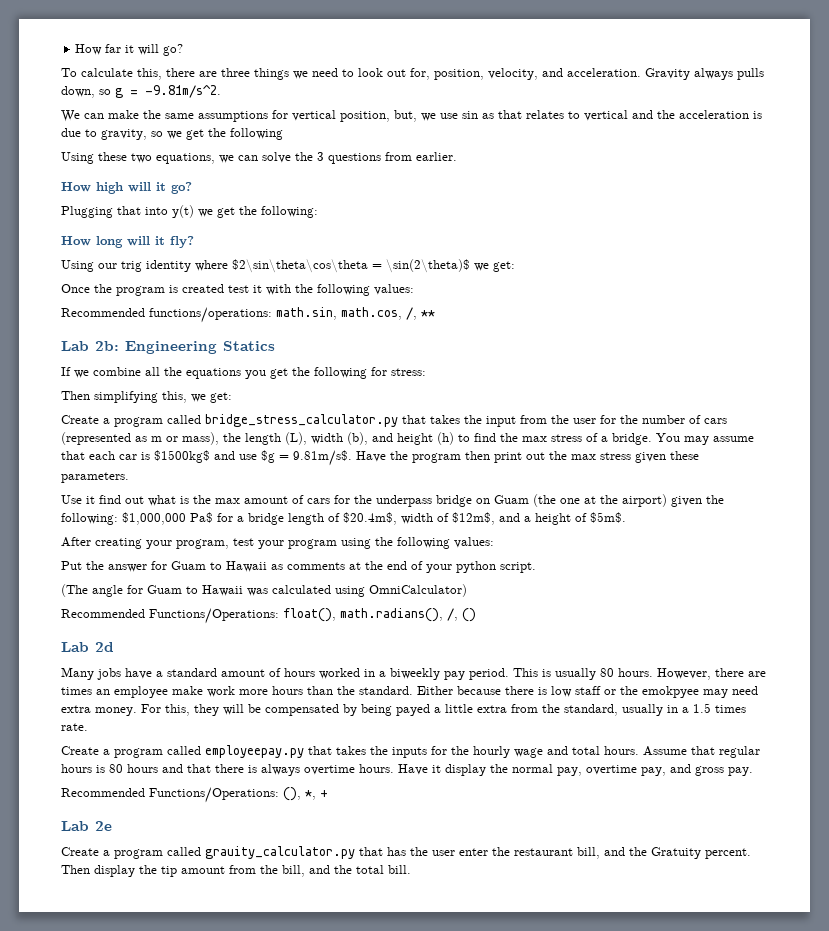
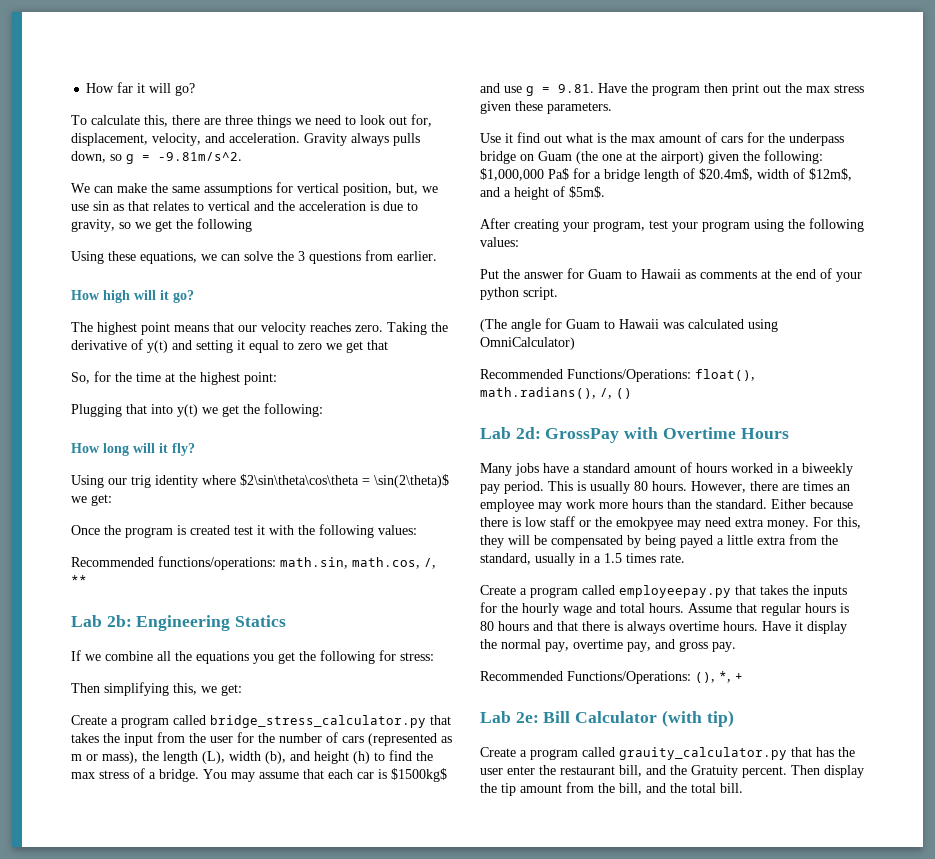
- To calculate this, there are three things we need to look out for, position, velocity, and acceleration.
+ To calculate this, there are three things we need to look out for, displacement, velocity, and acceleration.
- Using these two equations, we can solve the 3 questions from earlier.
+ Using these equations, we can solve the 3 questions from earlier.
+ The highest point means that our velocity reaches zero. Taking the derivative of y(t) and setting it equal to zero we get that
+ So, for the time at the highest point:
- You may assume that each car is $1500kg$ and use $g = 9.81m/s$. Have the program then print out the max stress given these parameters.
+ You may assume that each car is $1500kg$ and use g = 9.81. Have the program then print out the max stress given these parameters.
- Lab 2d
+ Lab 2d: GrossPay with Overtime Hours
- However, there are times an employee make work more hours than the standard.
+ However, there are times an employee may work more hours than the standard.
- Lab 2e
+ Lab 2e: Bill Calculator (with tip)

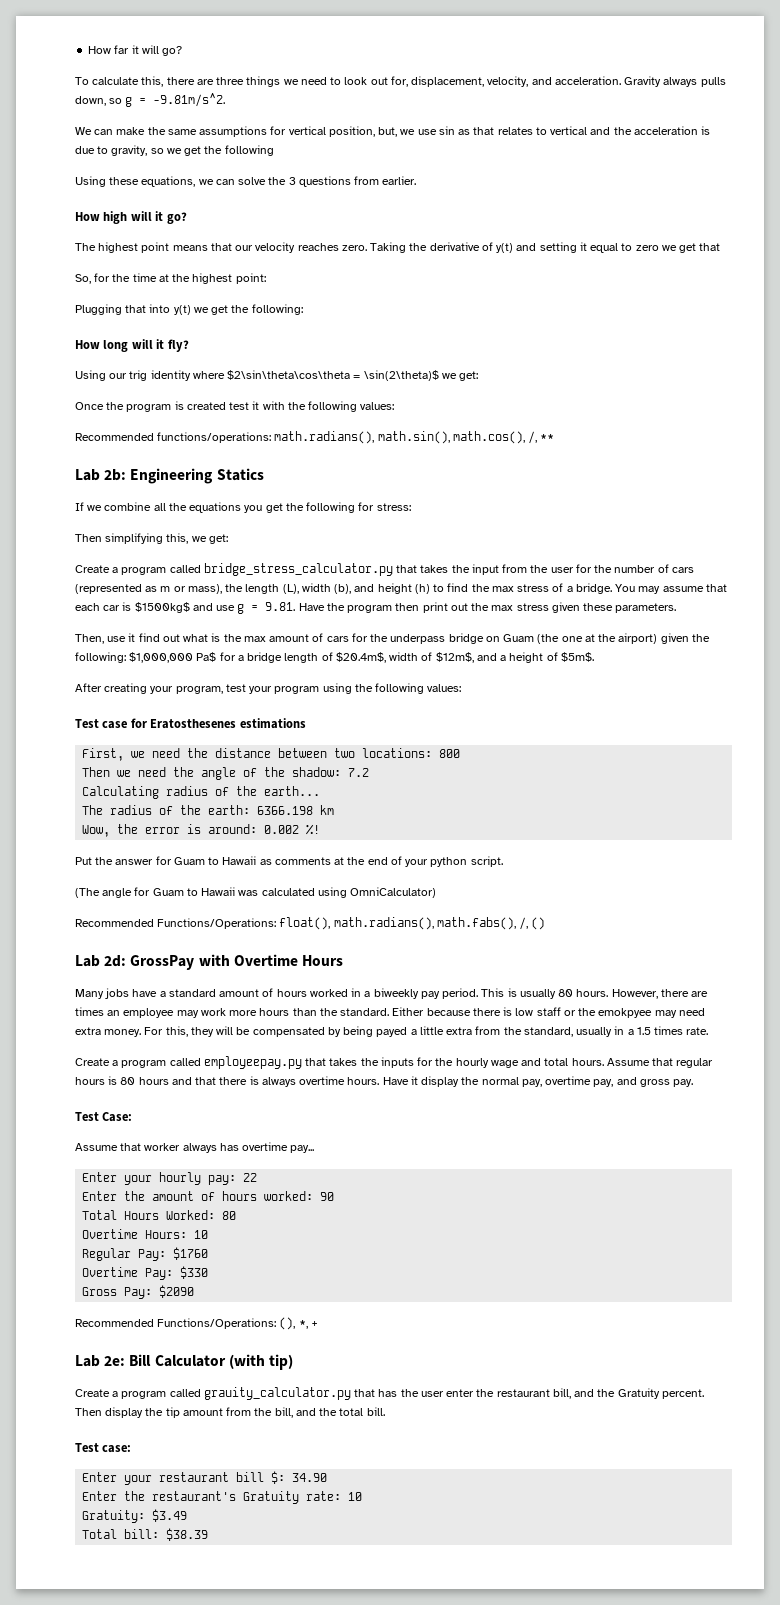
- Recommended functions/operations: math.sin, math.cos, /, **
+ Recommended functions/operations: math.radians(), math.sin(), math.cos(), /, **
- Use it find out what is the max amount of cars for the underpass bridge on Guam (the one at the airport) given the following: $1,000,000 Pa$ for a bridge length of $20.4m$, width of $12m$, and a height of $5m$.
+ Then, use it find out what is the max amount of cars for the underpass bridge on Guam (the one at the airport) given the following: $1,000,000 Pa$ for a bridge length of $20.4m$, width of $12m$, and a height of $5m$.
+ Test case for Eratosthesenes estimations
+ First, we need the distance between two locations: 800
+ Then we need the angle of the shadow: 7.2
+ Calculating radius of the earth...
+ The radius of the earth: 6366.198 km
+ Wow, the error is around: 0.002 %!
- Recommended Functions/Operations: float(), math.radians(), /, ()
+ Recommended Functions/Operations: float(), math.radians(), math.fabs(), /, ()
+ Test Case:
+ Assume that worker always has overtime pay...
+ Enter your hourly pay: 22
+ Enter the amount of hours worked: 90
+ Total Hours Worked: 80
+ Overtime Hours: 10
+ Regular Pay: $1760
+ Overtime Pay: $330
+ Gross Pay: $2090
+ Test case:
+ Enter your restaurant bill $: 34.90
+ Enter the restaurant's Gratuity rate: 10
+ Gratuity: $3.49
+ Total bill: $38.39

